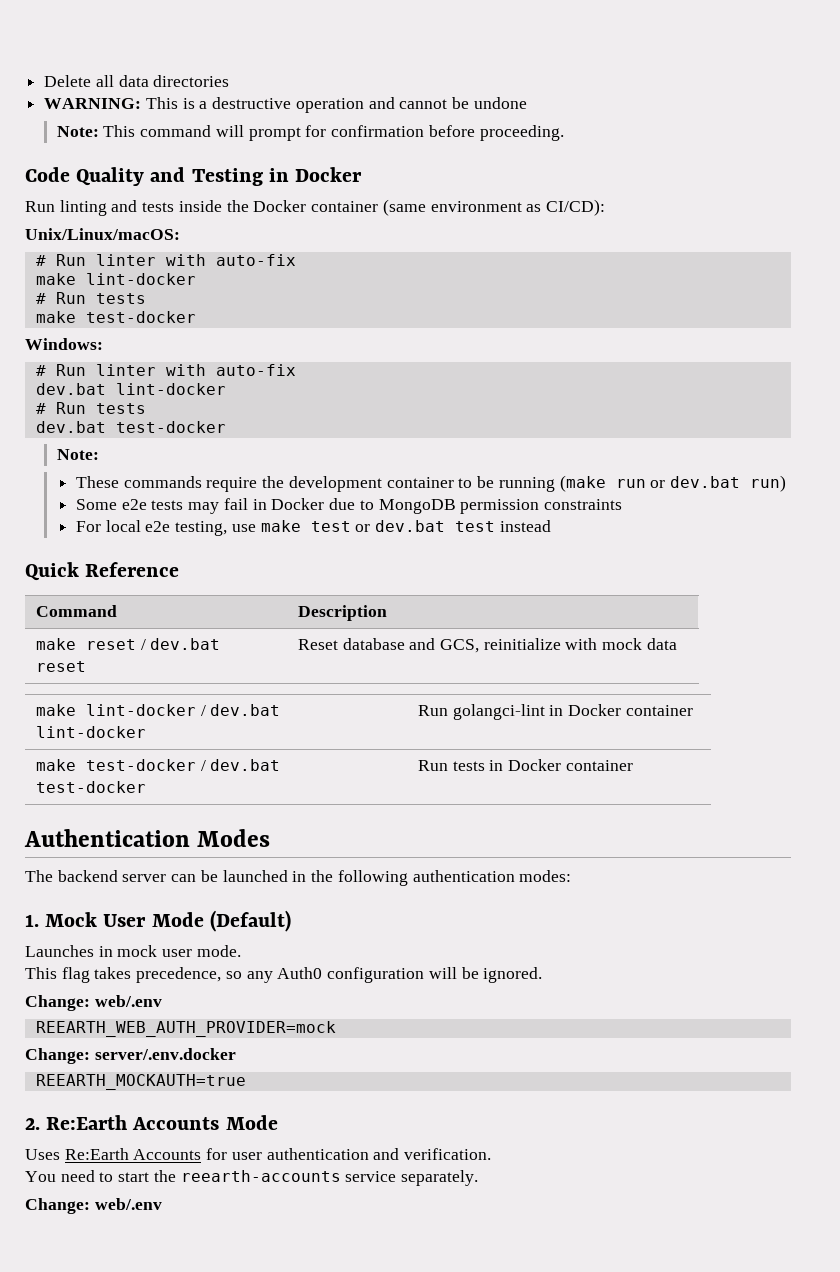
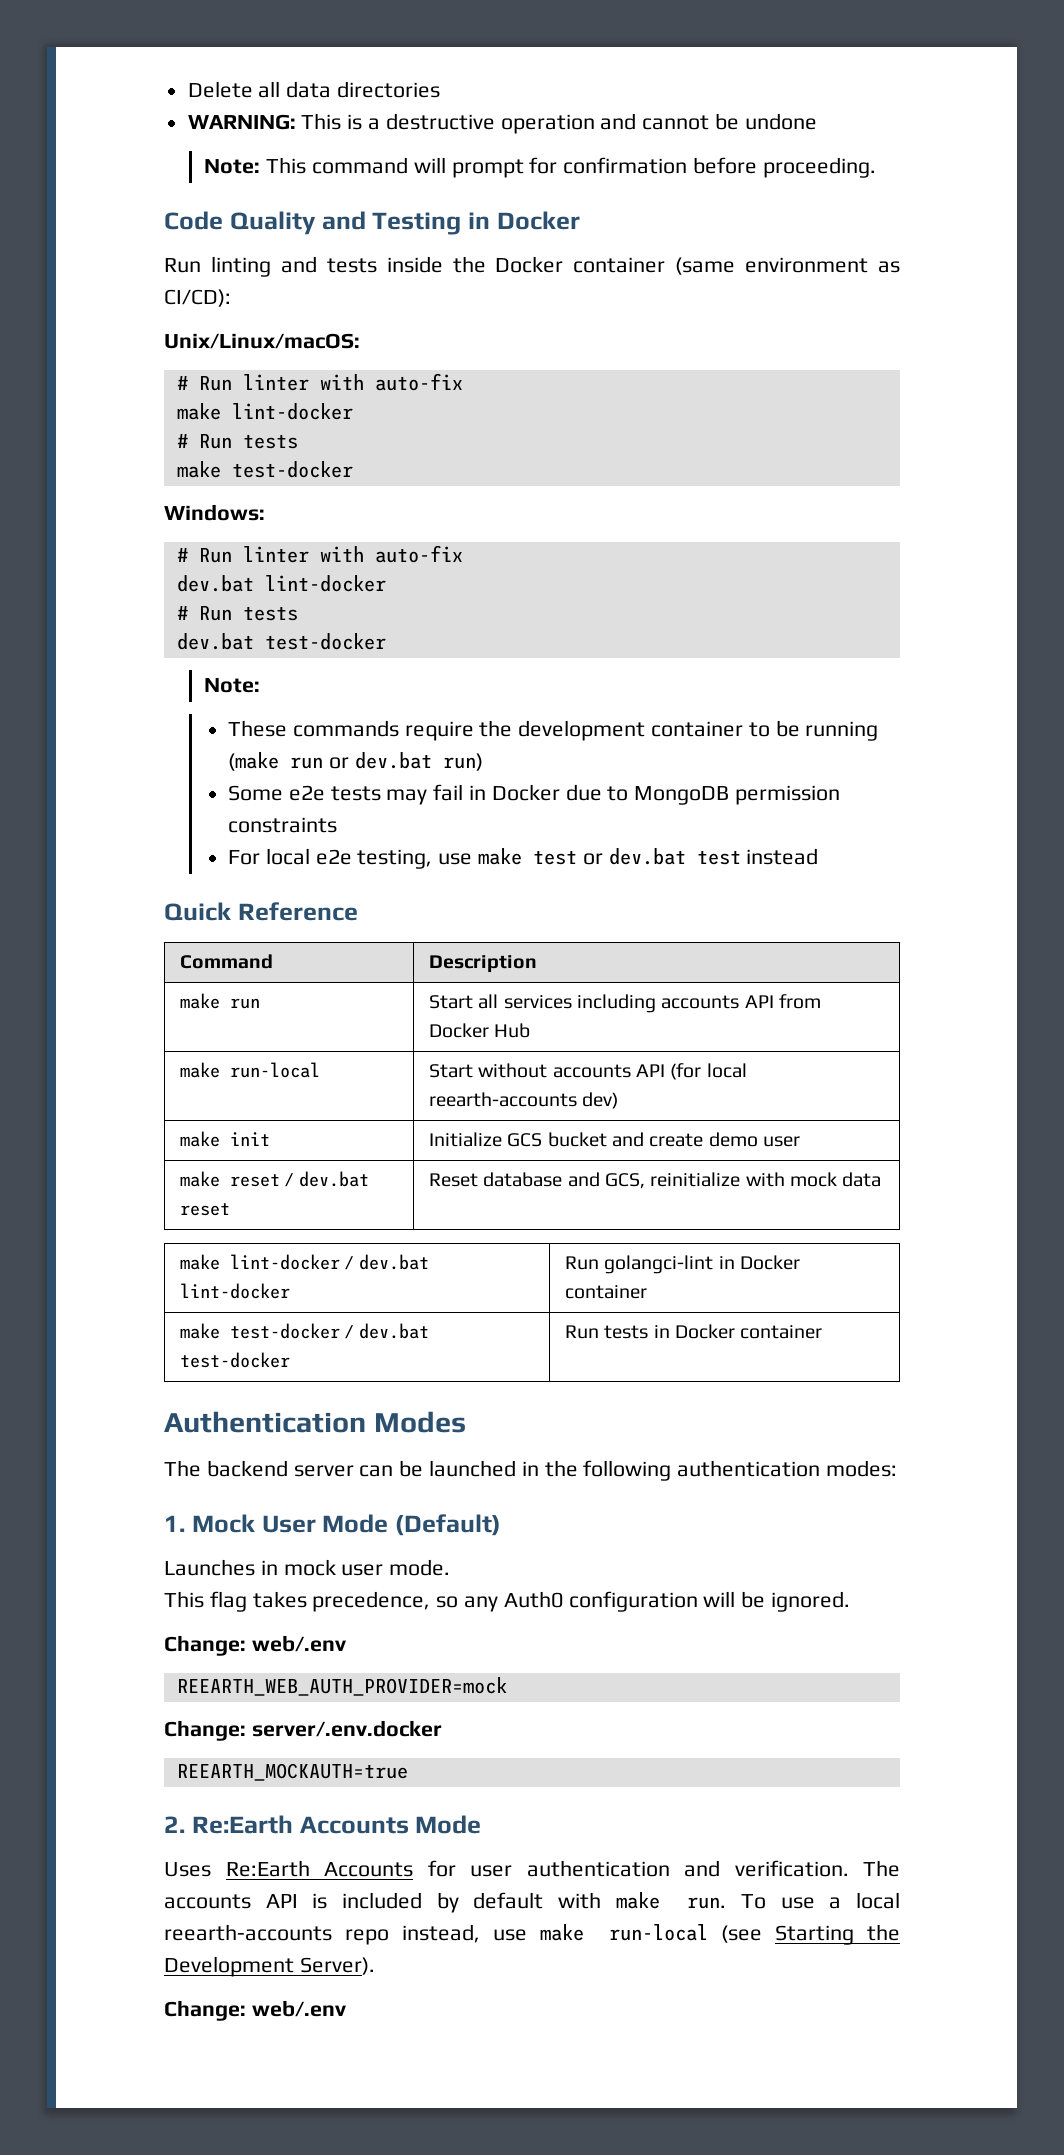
+ make run | Start all services including accounts API from Docker Hub
+ make run-local | Start without accounts API (for local reearth-accounts dev)
+ make init | Initialize GCS bucket and create demo user
- Uses Re:Earth Accounts for user authentication and verification.
- You need to start the reearth-accounts service separately.
+ Uses Re:Earth Accounts for user authentication and verification. The accounts API is included by default with make run. To use a local reearth-accounts repo instead, use make run-local (see Starting the Development Server).

